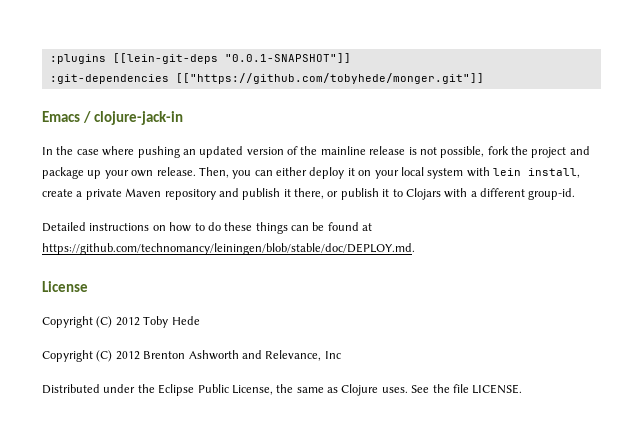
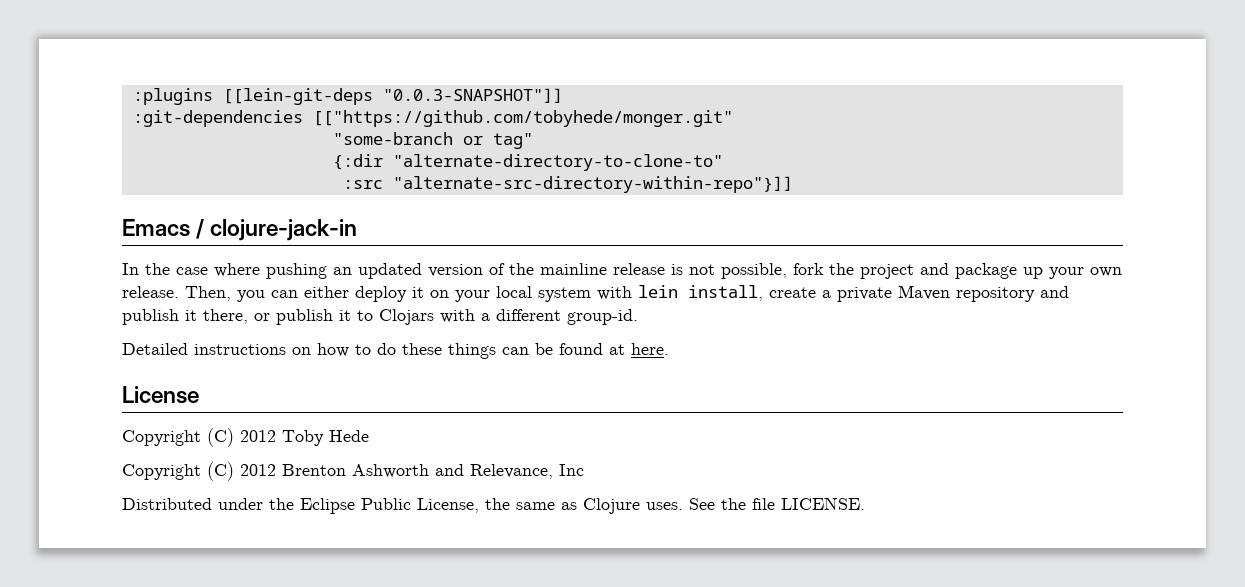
- :plugins [[lein-git-deps "0.0.1-SNAPSHOT"]]
+ :plugins [[lein-git-deps "0.0.3-SNAPSHOT"]]
- :git-dependencies [["https://github.com/tobyhede/monger.git"]]
+ :git-dependencies [["https://github.com/tobyhede/monger.git"
+ "some-branch or tag"
+ {:dir "alternate-directory-to-clone-to"
+ :src "alternate-src-directory-within-repo"}]]
- Detailed instructions on how to do these things can be found at https://github.com/technomancy/leiningen/blob/stable/doc/DEPLOY.md.
+ Detailed instructions on how to do these things can be found at here.

